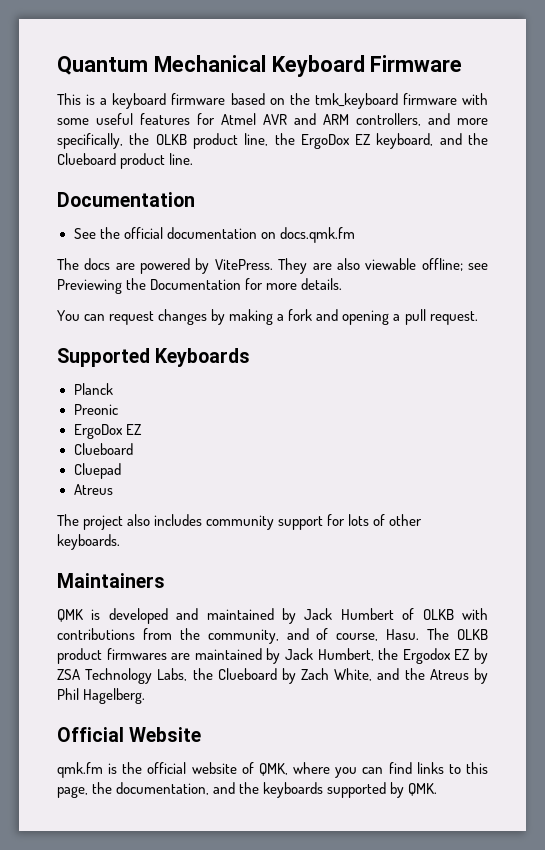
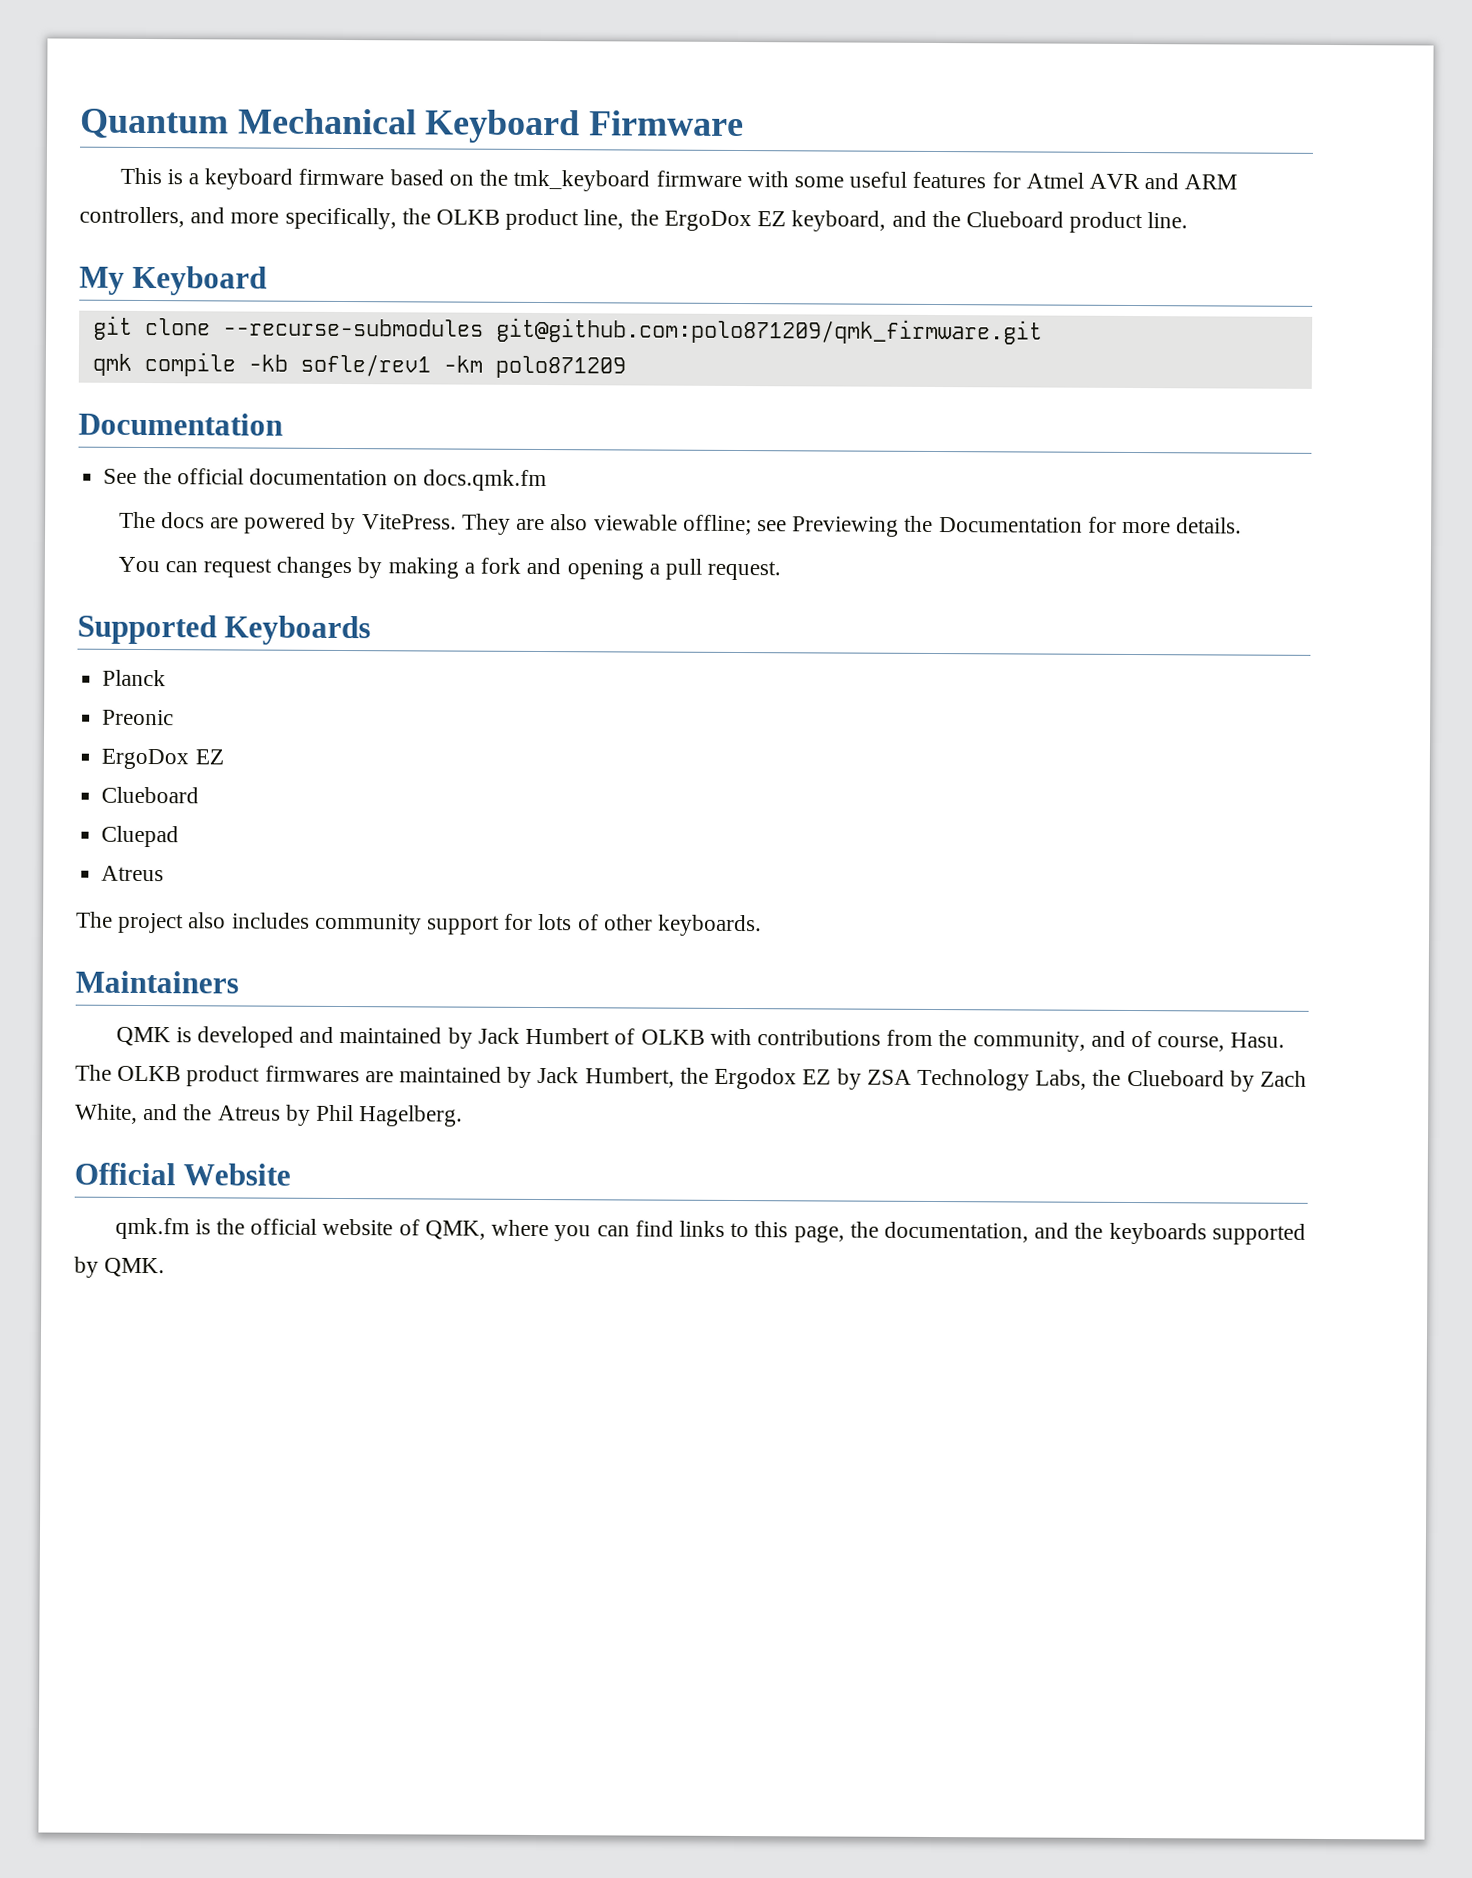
+ My Keyboard
+ git clone --recurse-submodules git@github.com:polo871209/qmk_firmware.git
+ qmk compile -kb sofle/rev1 -km polo871209

